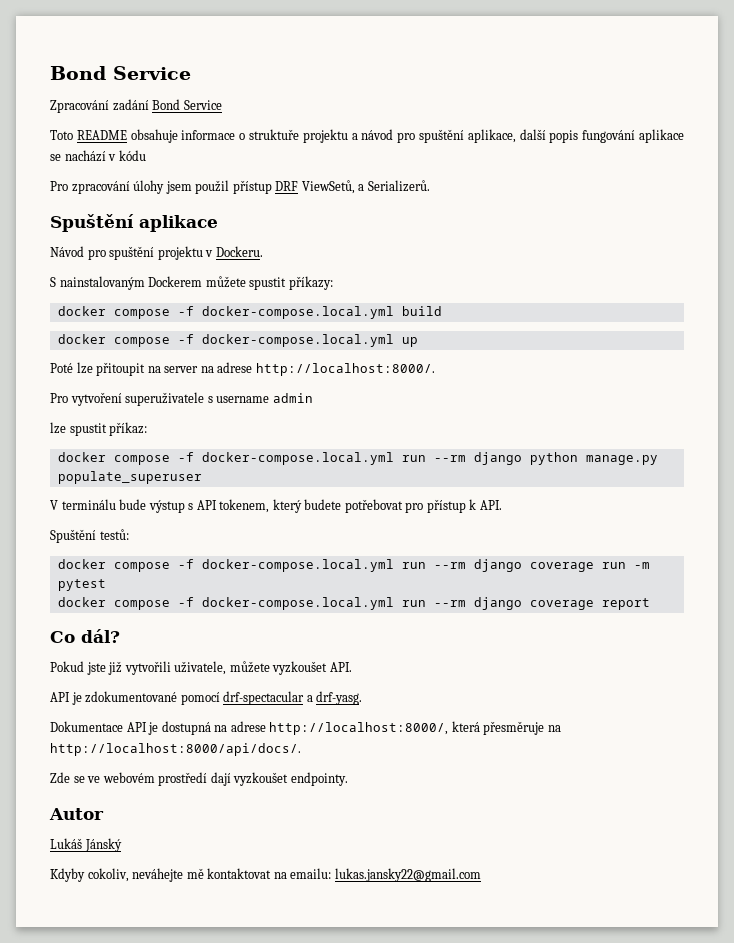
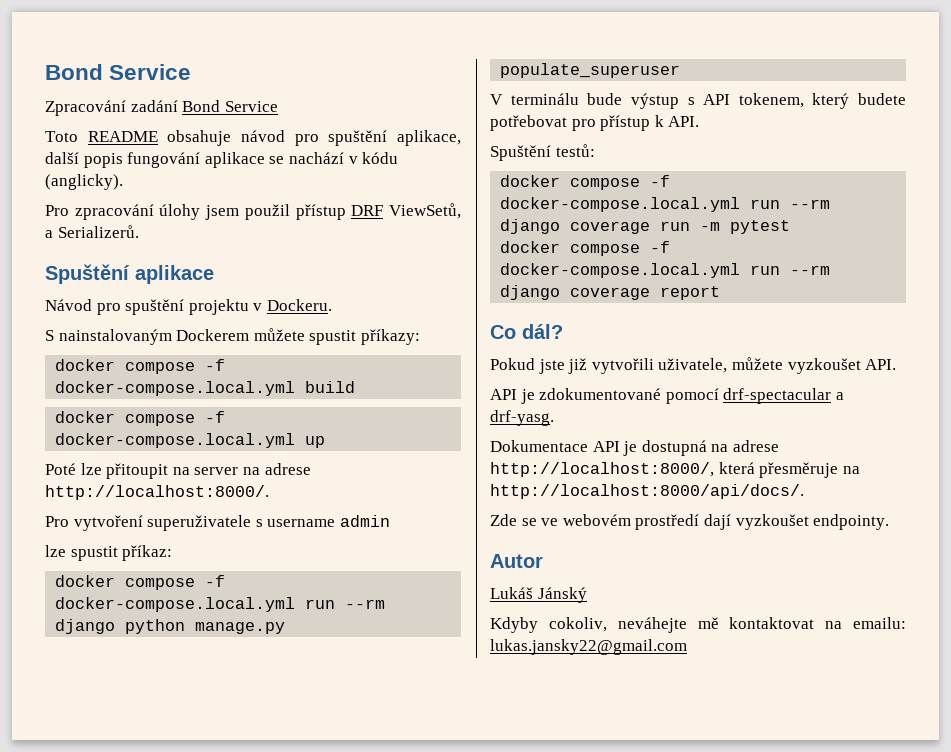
- Toto README obsahuje informace o struktuře projektu a návod pro spuštění aplikace, další popis fungování aplikace se nachází v kódu
+ Toto README obsahuje návod pro spuštění aplikace, další popis fungování aplikace se nachází v kódu (anglicky).

